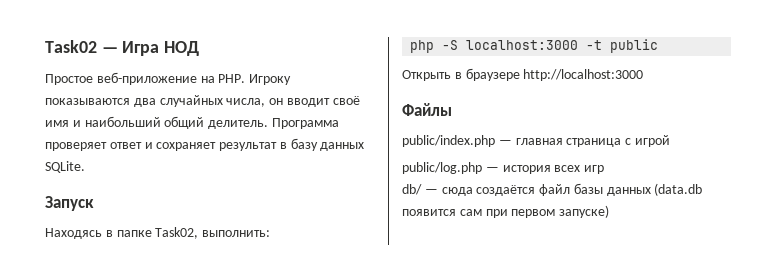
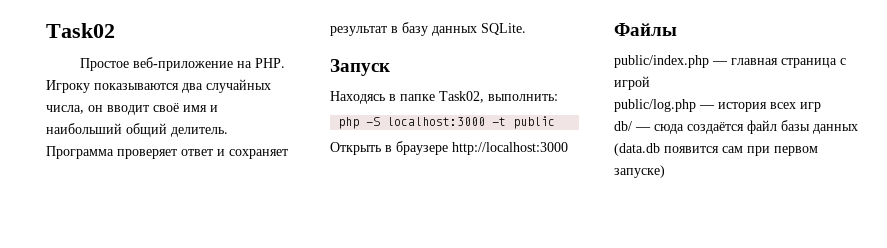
- Task02 — Игра НОД
+ Task02

